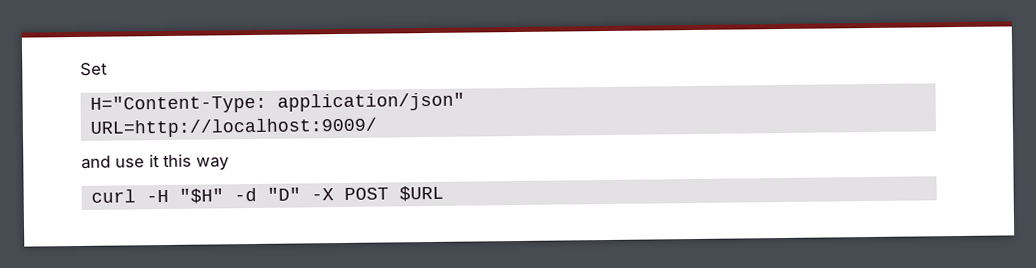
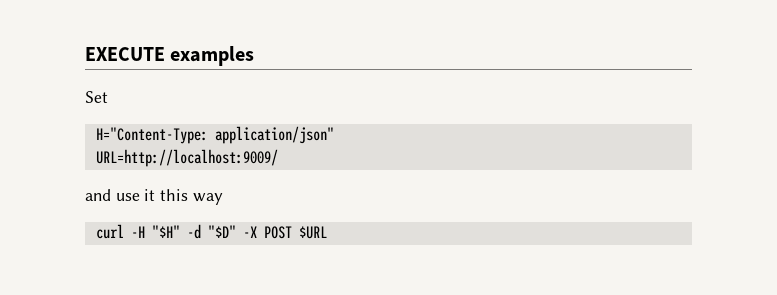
+ EXECUTE examples
- curl -H "$H" -d "D" -X POST $URL
+ curl -H "$H" -d "$D" -X POST $URL

